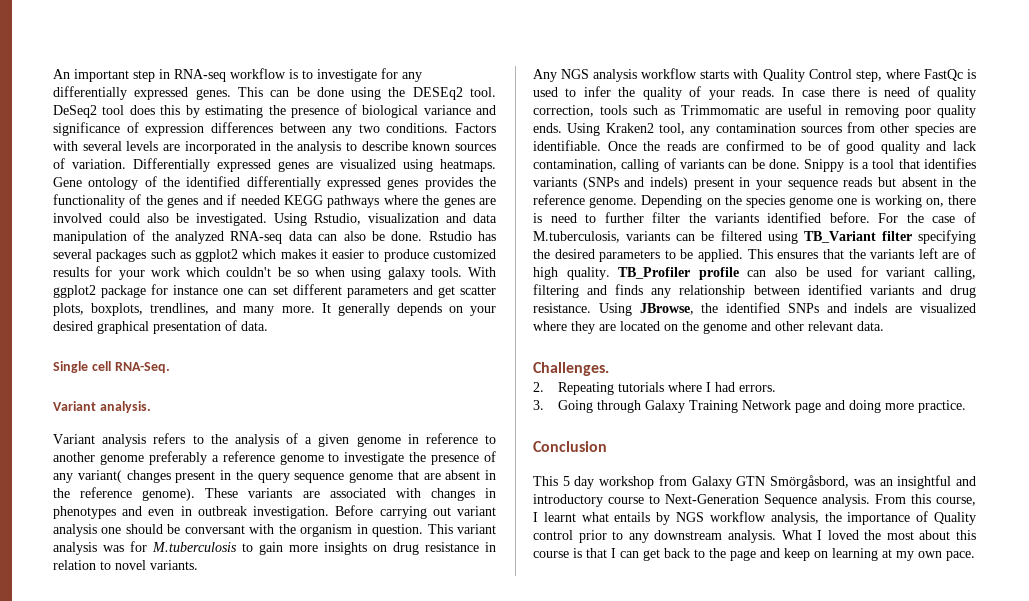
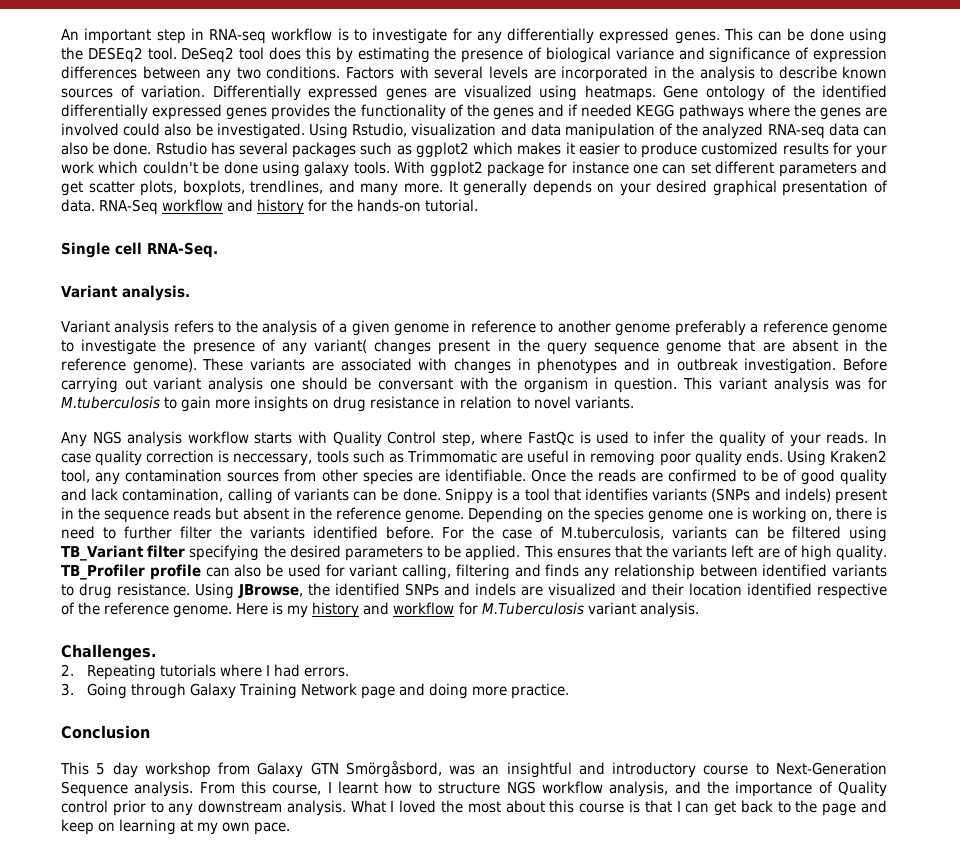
- Rstudio has several packages such as ggplot2 which makes it easier to produce customized results for your work which couldn't be so when using galaxy tools.
+ Rstudio has several packages such as ggplot2 which makes it easier to produce customized results for your work which couldn't be done using galaxy tools.
+ RNA-Seq workflow and history for the hands-on tutorial.
- These variants are associated with changes in phenotypes and even in outbreak investigation.
+ These variants are associated with changes in phenotypes and in outbreak investigation.
- In case there is need of quality correction, tools such as Trimmomatic are useful in removing poor quality ends.
+ In case quality correction is neccessary, tools such as Trimmomatic are useful in removing poor quality ends.
- Snippy is a tool that identifies variants (SNPs and indels) present in your sequence reads but absent in the reference genome.
+ Snippy is a tool that identifies variants (SNPs and indels) present in the sequence reads but absent in the reference genome.
- TB_Profiler profile can also be used for variant calling, filtering and finds any relationship between identified variants and drug resistance.
+ TB_Profiler profile can also be used for variant calling, filtering and finds any relationship between identified variants to drug resistance.
- Using JBrowse, the identified SNPs and indels are visualized where they are located on the genome and other relevant data.
+ Using JBrowse, the identified SNPs and indels are visualized and their location identified respective of the reference genome. Here is my history and workflow for M.Tuberculosis variant analysis.
- From this course, I learnt what entails by NGS workflow analysis, the importance of Quality control prior to any downstream analysis.
+ From this course, I learnt how to structure NGS workflow analysis, and the importance of Quality control prior to any downstream analysis.

